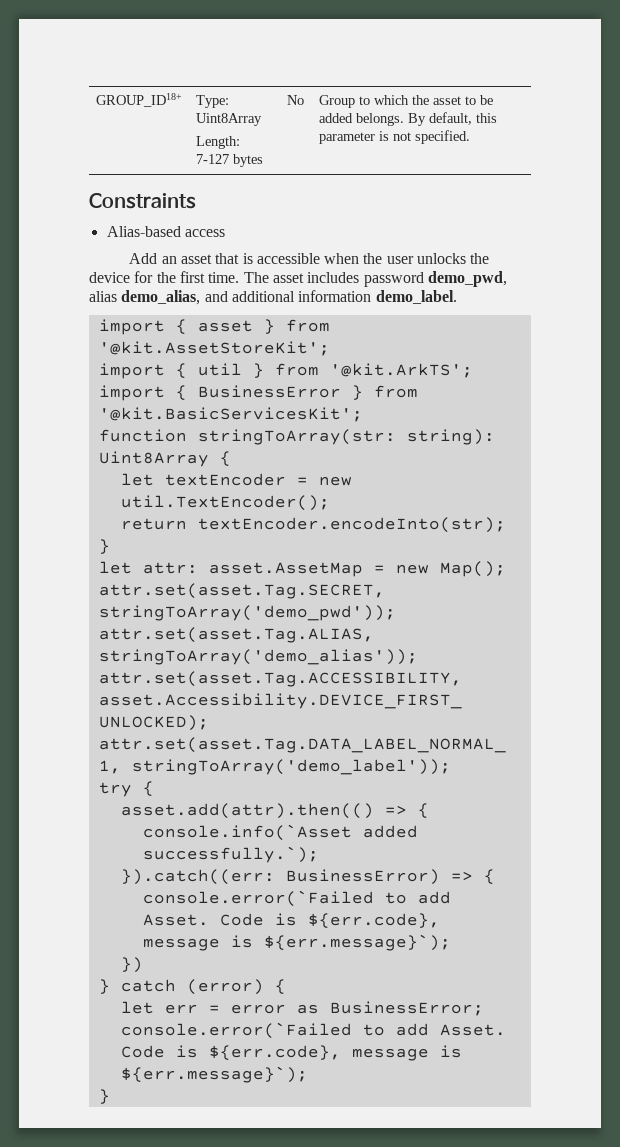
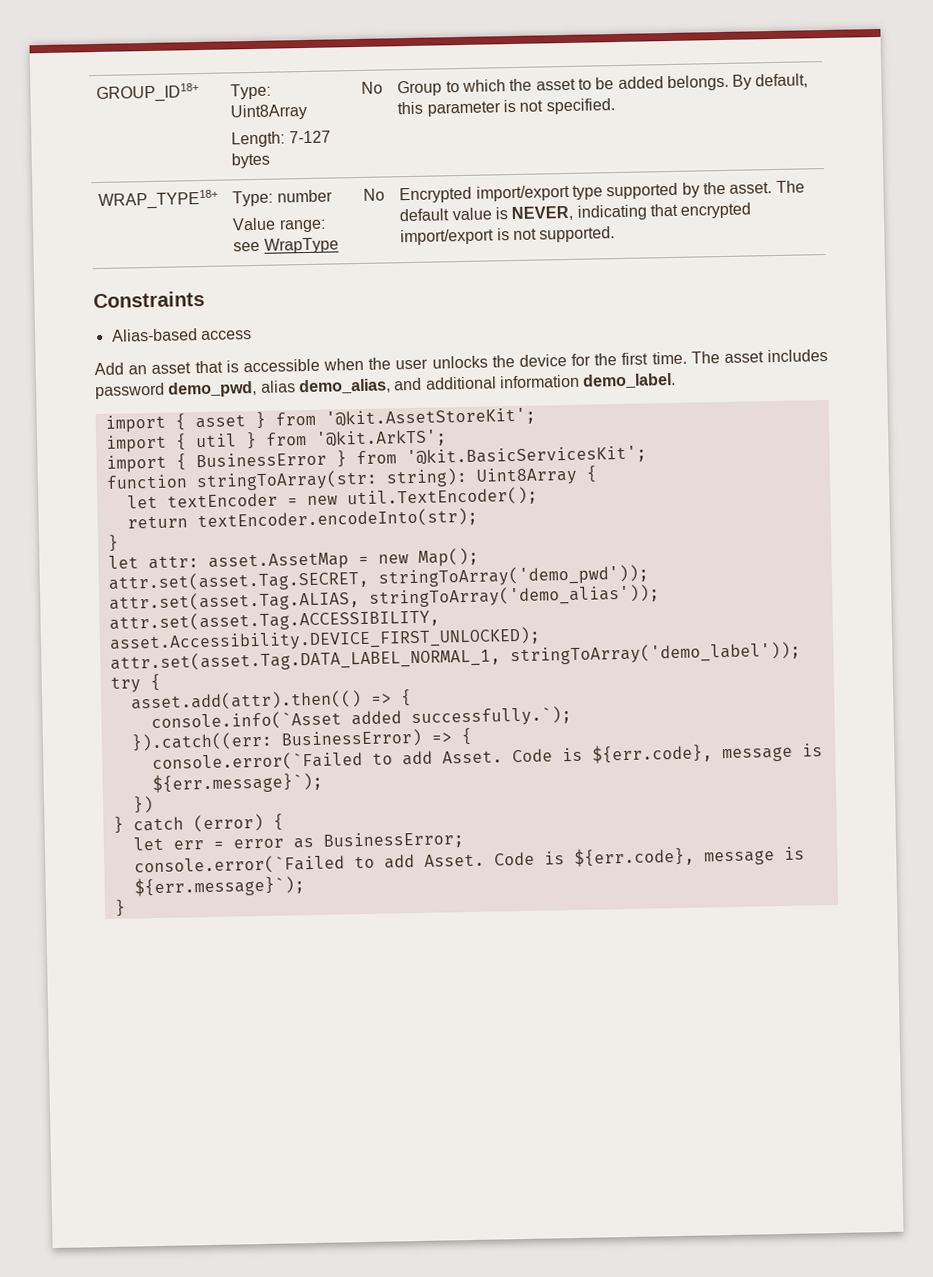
+ WRAP_TYPE18+ | Type: number
+ Value range: see WrapType | No | Encrypted import/export type supported by the asset. The default value is NEVER, indicating that encrypted import/export is not supported.

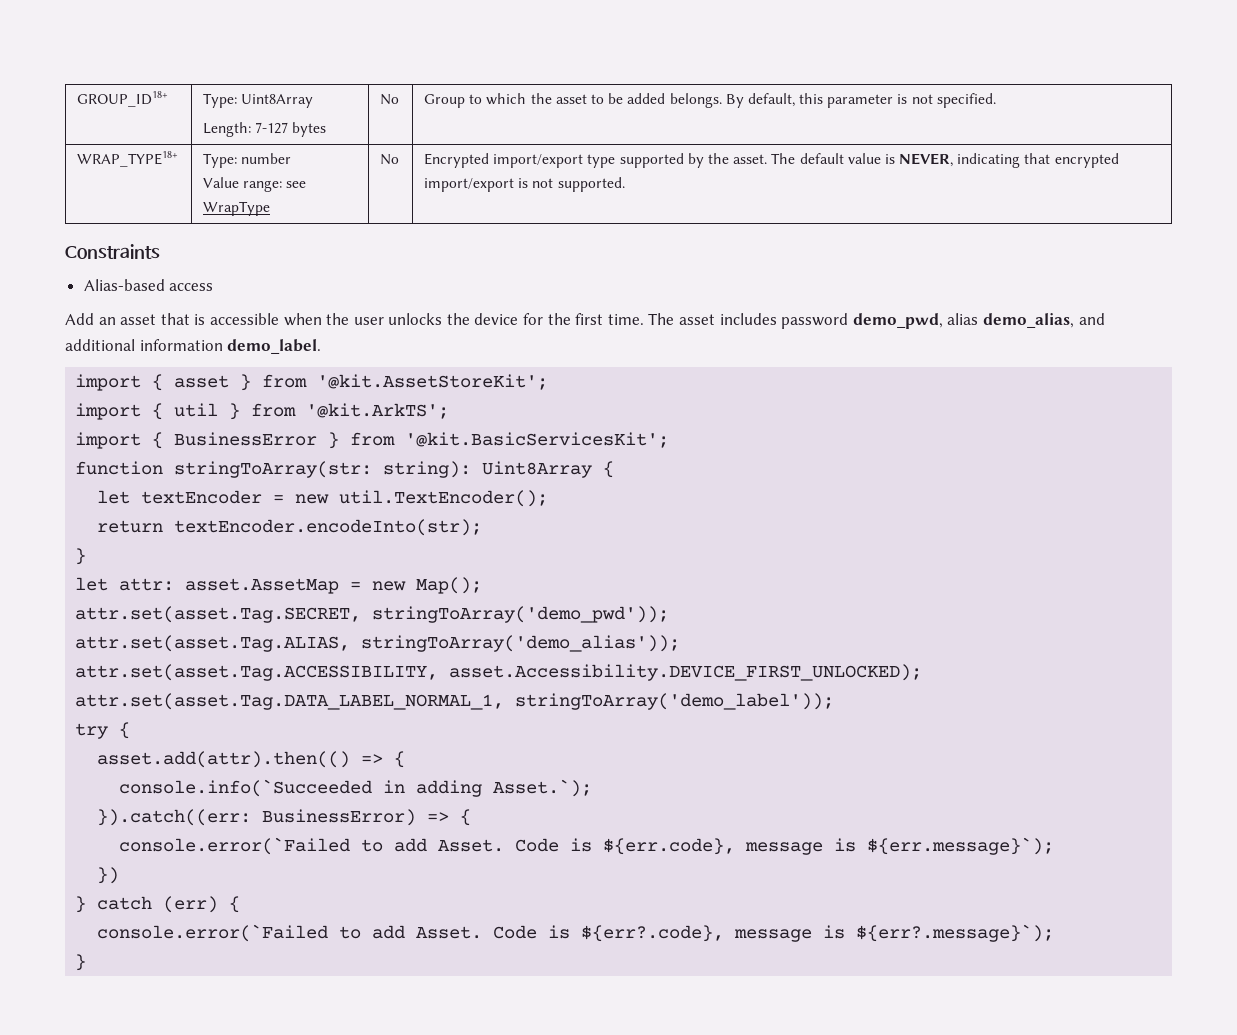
- console.info(`Asset added successfully.`);
+ console.info(`Succeeded in adding Asset.`);
- } catch (error) {
- let err = error as BusinessError;
- console.error(`Failed to add Asset. Code is ${err.code}, message is ${err.message}`);
+ } catch (err) {
+ console.error(`Failed to add Asset. Code is ${err?.code}, message is ${err?.message}`);

